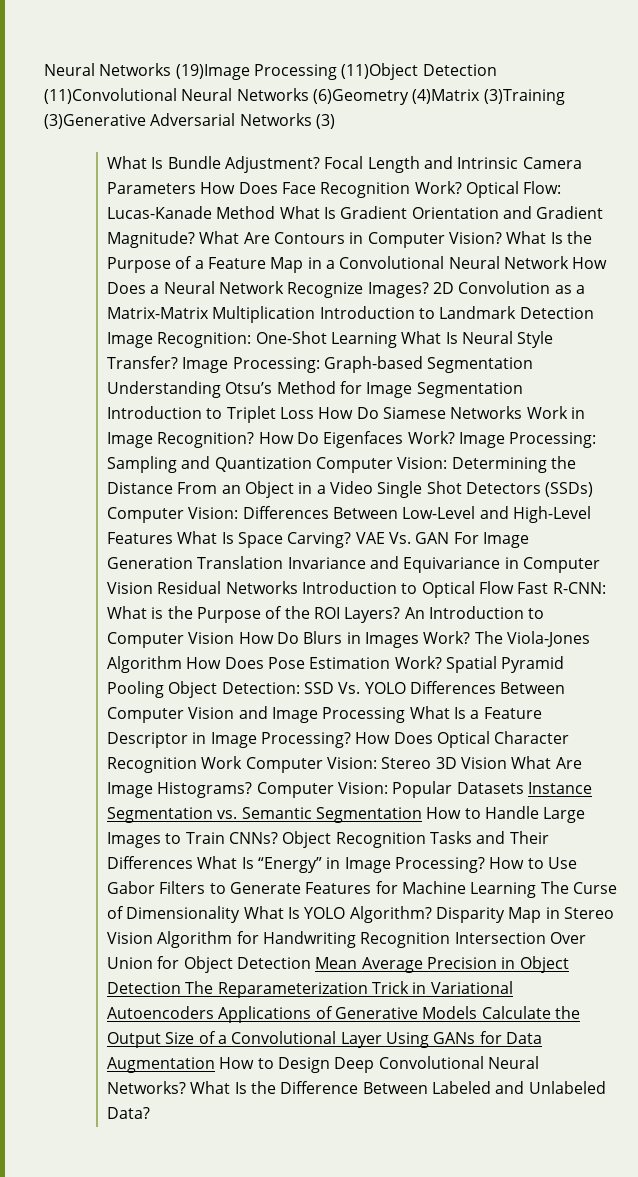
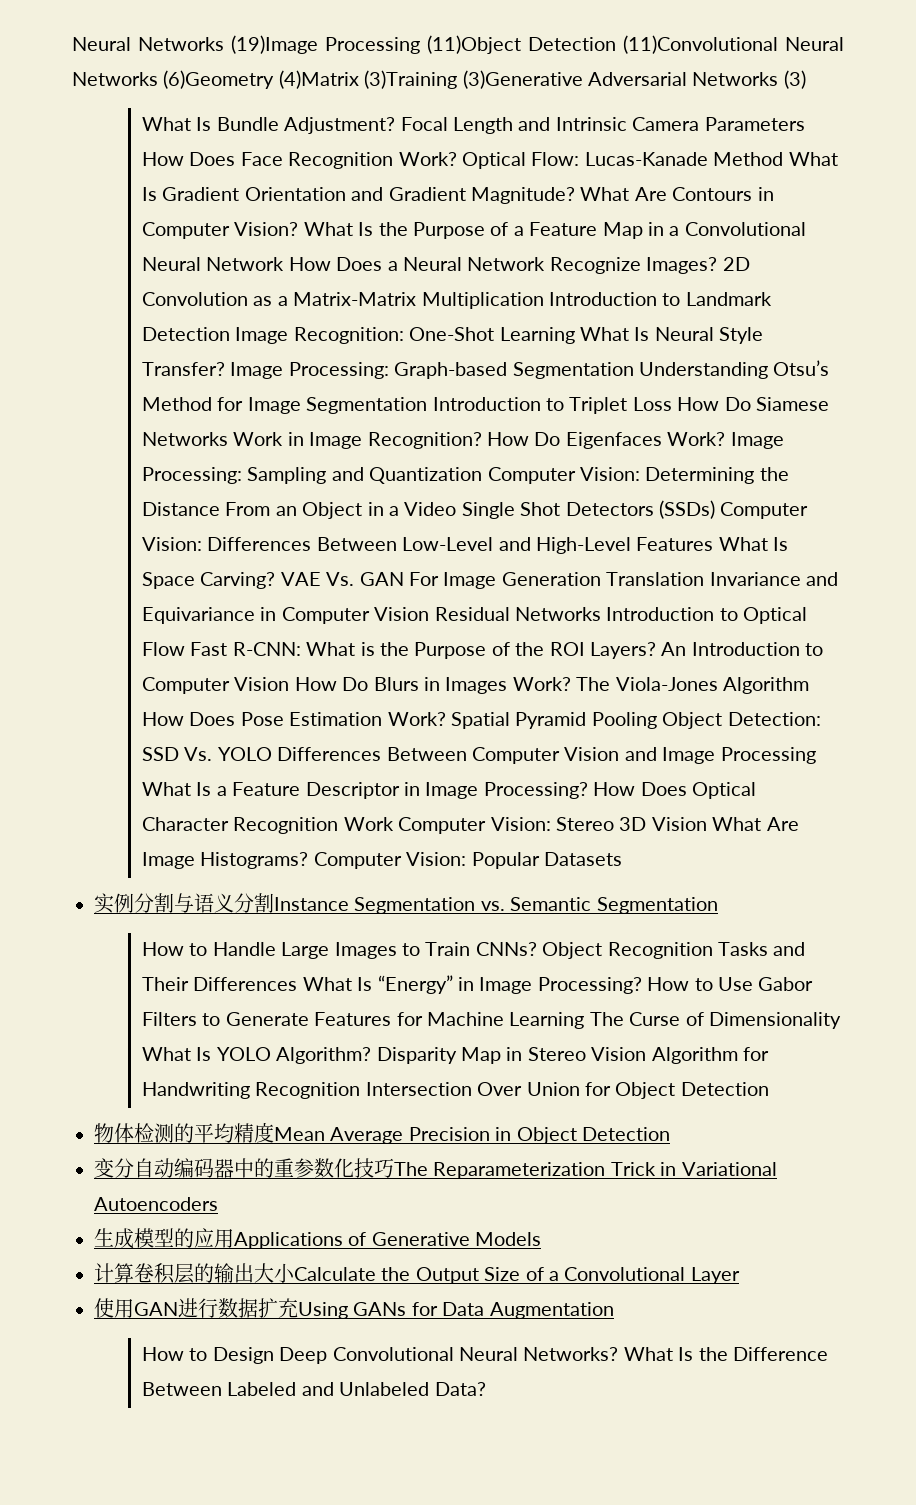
- Computer Vision: Popular Datasets Instance Segmentation vs. Semantic Segmentation How to Handle Large Images to Train CNNs?
+ Computer Vision: Popular Datasets
+ 实例分割与语义分割Instance Segmentation vs. Semantic Segmentation
+ How to Handle Large Images to Train CNNs?
- Disparity Map in Stereo Vision Algorithm for Handwriting Recognition Intersection Over Union for Object Detection Mean Average Precision in Object Detection The Reparameterization Trick in Variational Autoencoders Applications of Generative Models Calculate the Output Size of a Convolutional Layer Using GANs for Data Augmentation How to Design Deep Convolutional Neural Networks?
+ Disparity Map in Stereo Vision Algorithm for Handwriting Recognition Intersection Over Union for Object Detection
+ 物体检测的平均精度Mean Average Precision in Object Detection
+ 变分自动编码器中的重参数化技巧The Reparameterization Trick in Variational Autoencoders
+ 生成模型的应用Applications of Generative Models
+ 计算卷积层的输出大小Calculate the Output Size of a Convolutional Layer
+ 使用GAN进行数据扩充Using GANs for Data Augmentation
+ How to Design Deep Convolutional Neural Networks?

